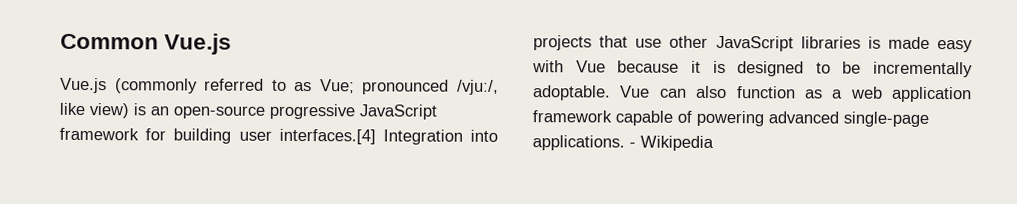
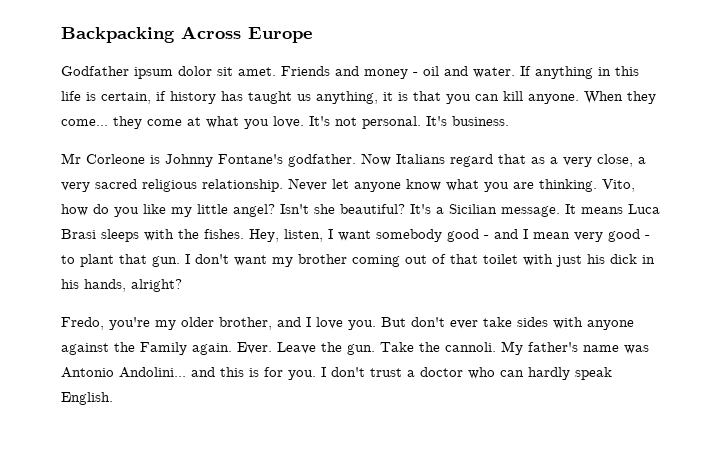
- Common Vue.js
- Vue.js (commonly referred to as Vue; pronounced /vjuː/, like view) is an open-source progressive JavaScript framework for building user interfaces.[4] Integration into projects that use other JavaScript libraries is made easy with Vue because it is designed to be incrementally adoptable. Vue can also function as a web application framework capable of powering advanced single-page applications. - Wikipedia
+ Backpacking Across Europe
+ Godfather ipsum dolor sit amet. Friends and money - oil and water. If anything in this life is certain, if history has taught us anything, it is that you can kill anyone. When they come... they come at what you love. It's not personal. It's business.
+ Mr Corleone is Johnny Fontane's godfather. Now Italians regard that as a very close, a very sacred religious relationship. Never let anyone know what you are thinking. Vito, how do you like my little angel? Isn't she beautiful? It's a Sicilian message. It means Luca Brasi sleeps with the fishes. Hey, listen, I want somebody good - and I mean very good - to plant that gun. I don't want my brother coming out of that toilet with just his dick in his hands, alright?
+ Fredo, you're my older brother, and I love you. But don't ever take sides with anyone against the Family again. Ever. Leave the gun. Take the cannoli. My father's name was Antonio Andolini... and this is for you. I don't trust a doctor who can hardly speak English.

